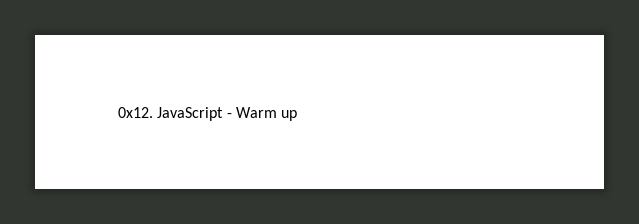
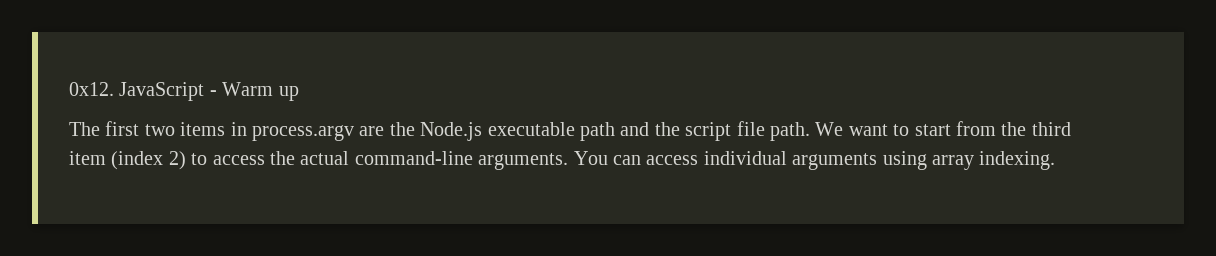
+ The first two items in process.argv are the Node.js executable path and the script file path. We want to start from the third item (index 2) to access the actual command-line arguments. You can access individual arguments using array indexing.

